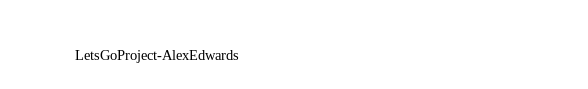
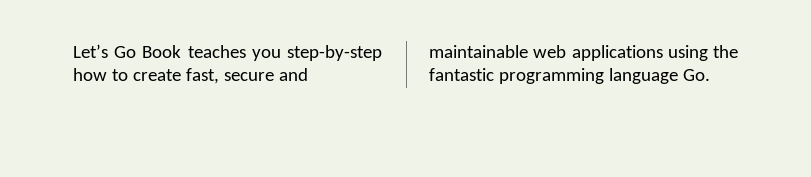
- LetsGoProject-AlexEdwards
+ Let’s Go Book teaches you step-by-step how to create fast, secure and maintainable web applications using the fantastic programming language Go.

